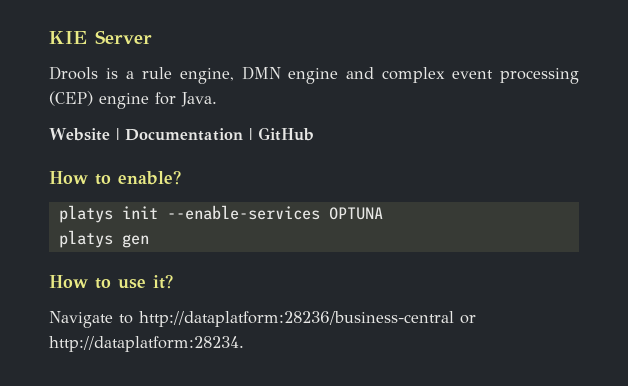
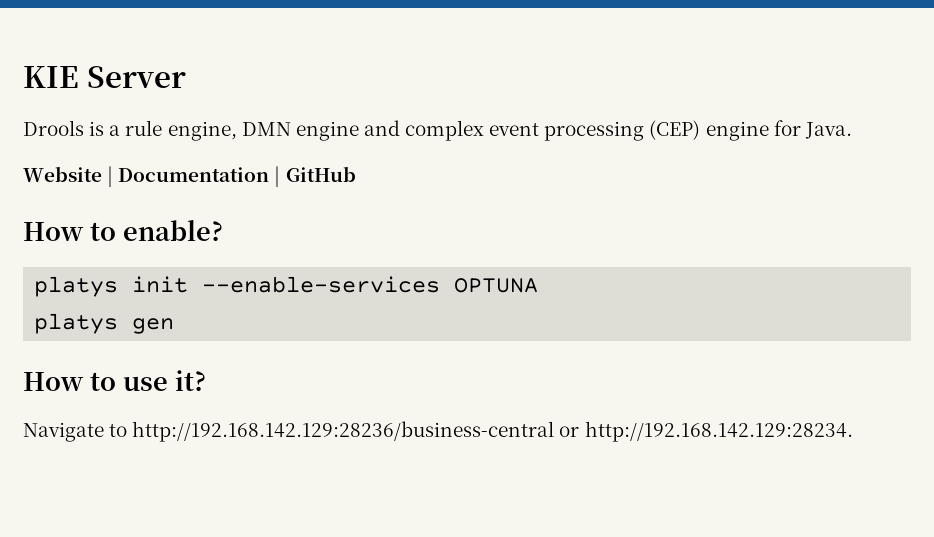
- Navigate to http://dataplatform:28236/business-central or http://dataplatform:28234.
+ Navigate to http://192.168.142.129:28236/business-central or http://192.168.142.129:28234.

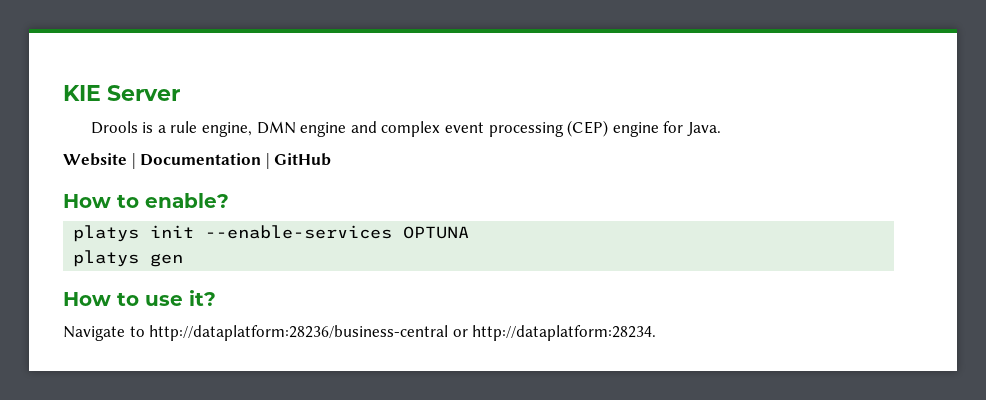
- Navigate to http://192.168.142.129:28236/business-central or http://192.168.142.129:28234.
+ Navigate to http://dataplatform:28236/business-central or http://dataplatform:28234.

